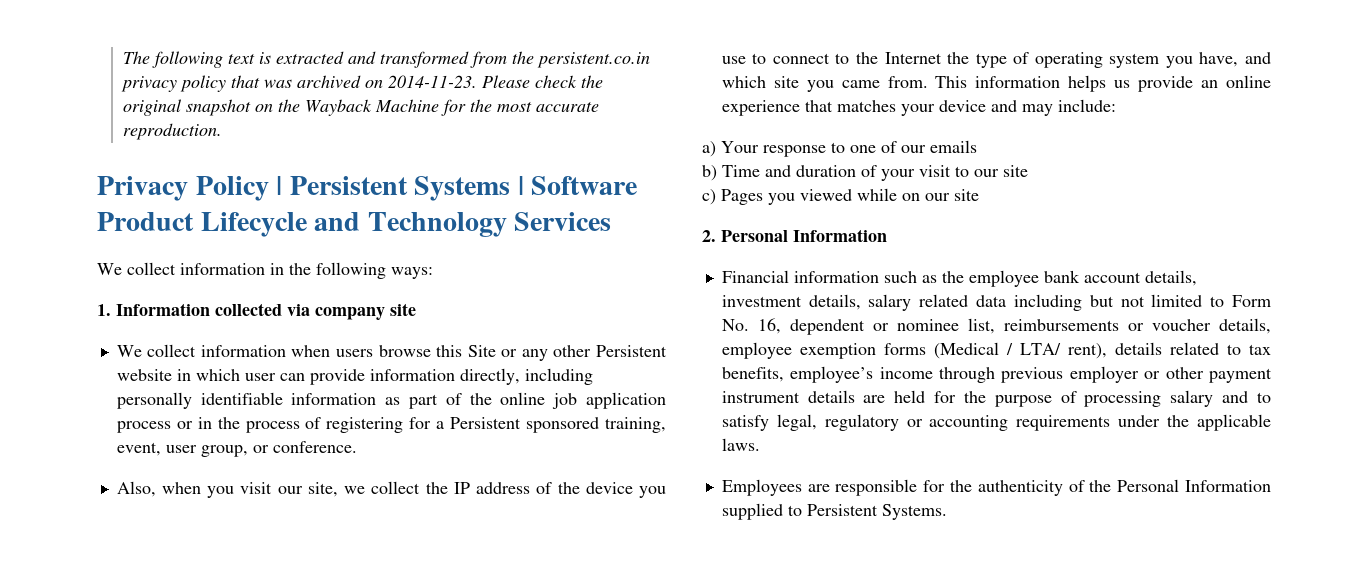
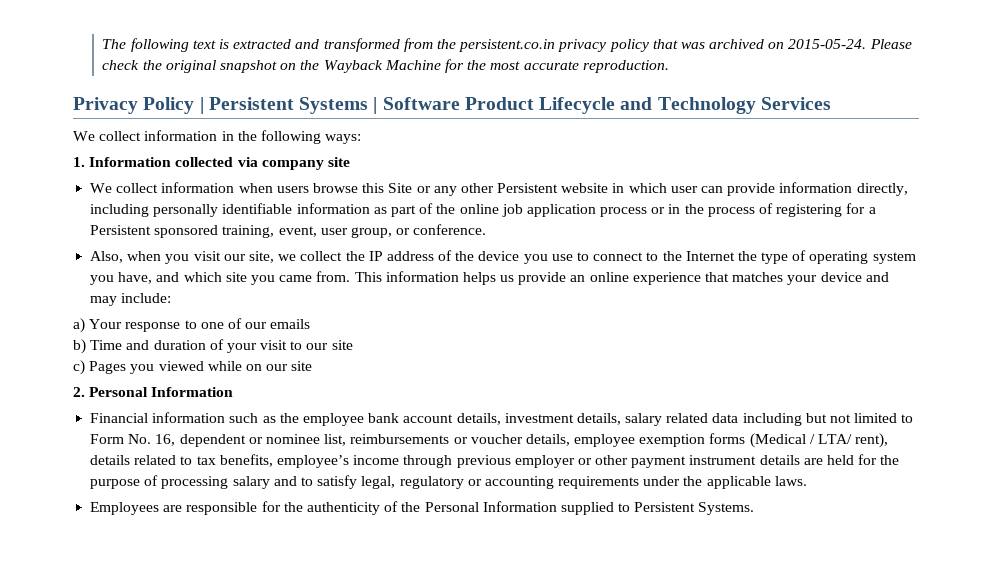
- The following text is extracted and transformed from the persistent.co.in privacy policy that was archived on 2014-11-23.
+ The following text is extracted and transformed from the persistent.co.in privacy policy that was archived on 2015-05-24.

